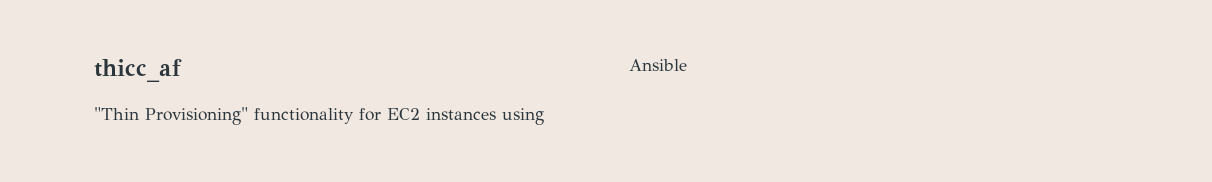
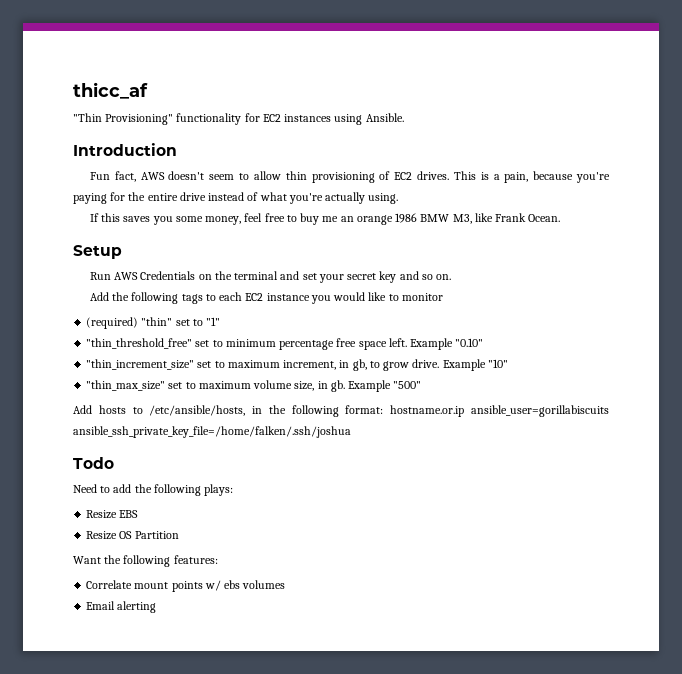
- "Thin Provisioning" functionality for EC2 instances using Ansible
+ "Thin Provisioning" functionality for EC2 instances using Ansible.
+ Introduction
+ Fun fact, AWS doesn't seem to allow thin provisioning of EC2 drives. This is a pain, because you're paying for the entire drive instead of what you're actually using.
+ If this saves you some money, feel free to buy me an orange 1986 BMW M3, like Frank Ocean.
+ Setup
+ Run AWS Credentials on the terminal and set your secret key and so on.
+ Add the following tags to each EC2 instance you would like to monitor
+ (required) "thin" set to "1"
+ "thin_threshold_free" set to minimum percentage free space left. Example "0.10"
+ "thin_increment_size" set to maximum increment, in gb, to grow drive. Example "10"
+ "thin_max_size" set to maximum volume size, in gb. Example "500"
+ Add hosts to /etc/ansible/hosts, in the following format: hostname.or.ip ansible_user=gorillabiscuits ansible_ssh_private_key_file=/home/falken/.ssh/joshua
+ Todo
+ Need to add the following plays:
+ Resize EBS
+ Resize OS Partition
+ Want the following features:
+ Correlate mount points w/ ebs volumes
+ Email alerting

